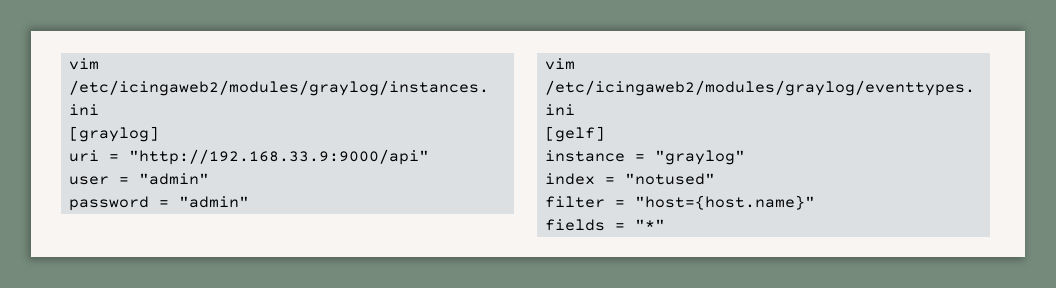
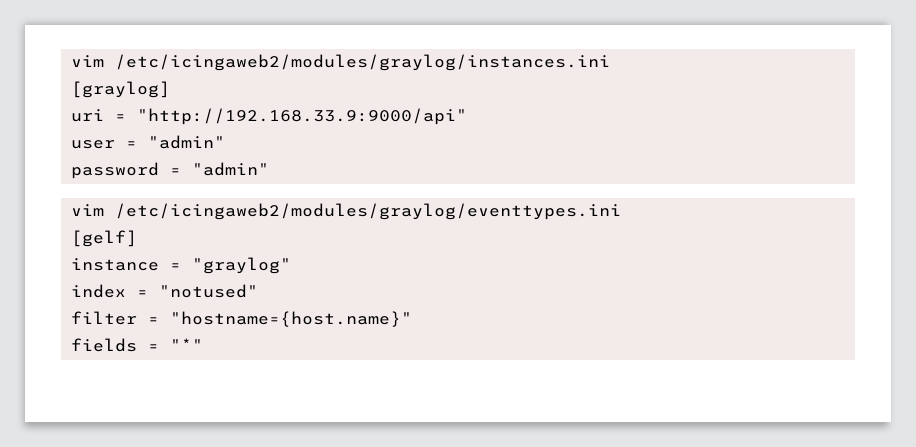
- filter = "host={host.name}"
+ filter = "hostname={host.name}"

